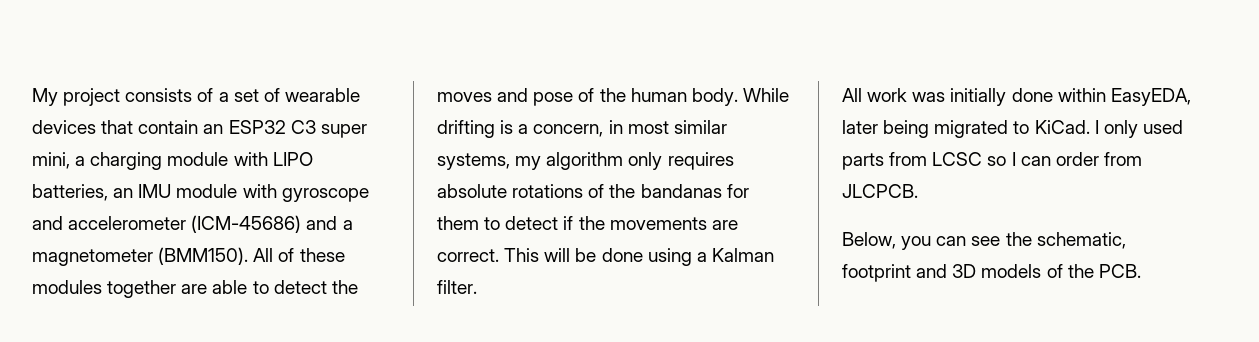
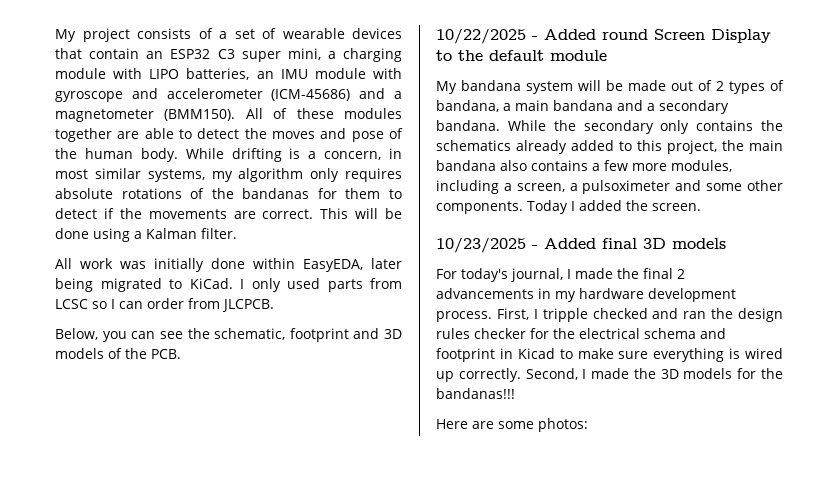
+ 10/22/2025 - Added round Screen Display to the default module
+ My bandana system will be made out of 2 types of bandana, a main bandana and a secondary bandana. While the secondary only contains the schematics already added to this project, the main bandana also contains a few more modules, including a screen, a pulsoximeter and some other components. Today I added the screen.
+ 10/23/2025 - Added final 3D models
+ For today's journal, I made the final 2 advancements in my hardware development process. First, I tripple checked and ran the design rules checker for the electrical schema and footprint in Kicad to make sure everything is wired up correctly. Second, I made the 3D models for the bandanas!!!
+ Here are some photos:

